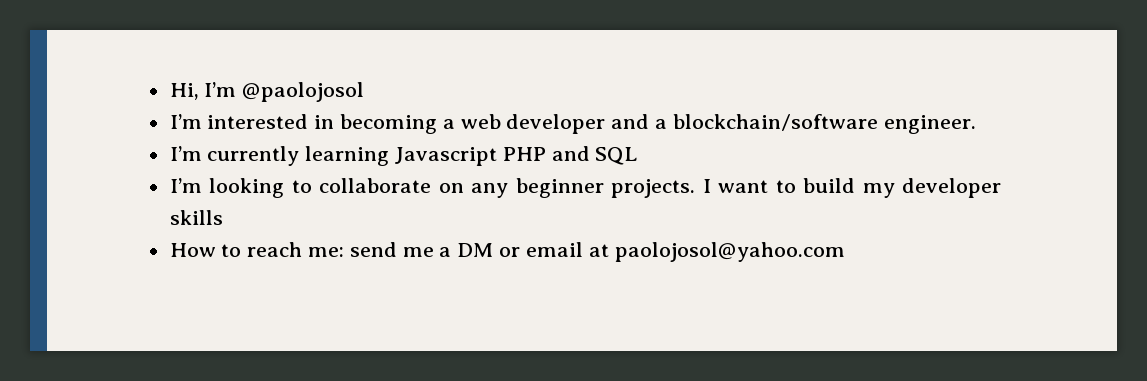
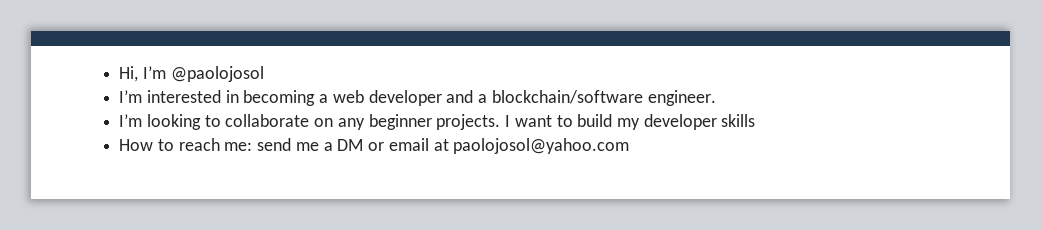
- I’m currently learning Javascript PHP and SQL

